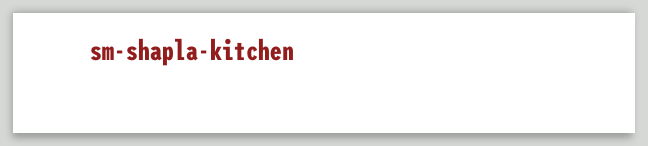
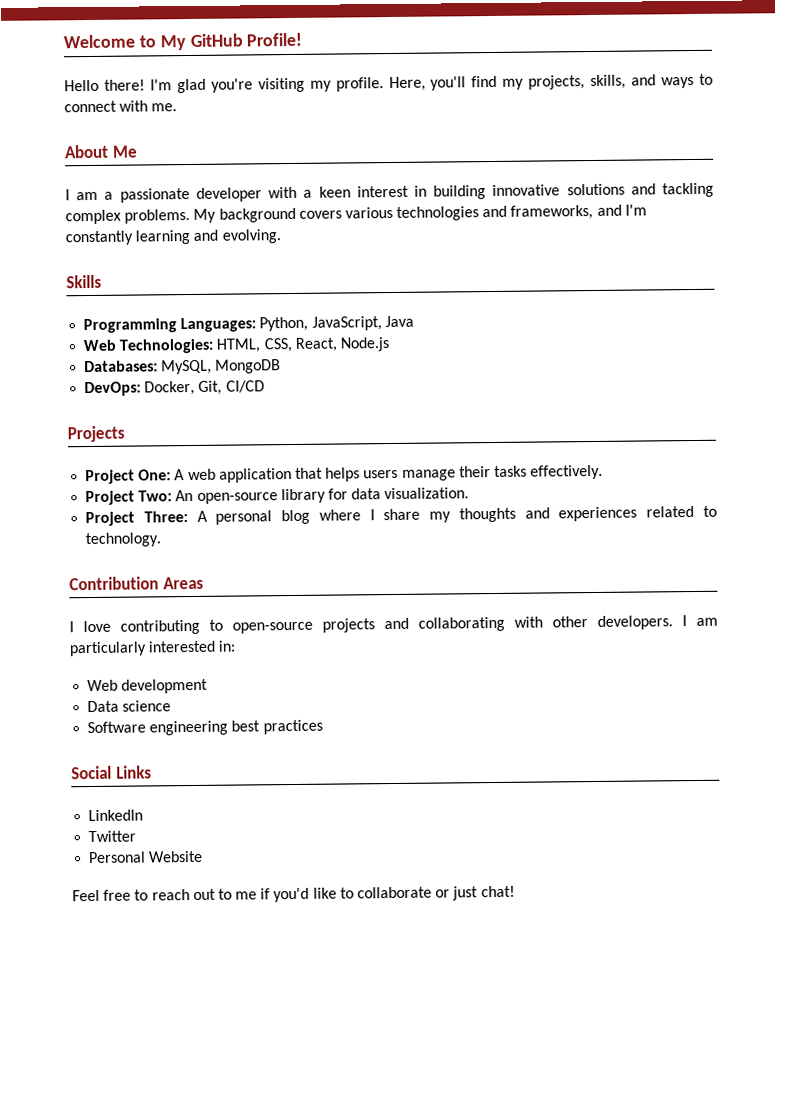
- sm-shapla-kitchen
+ Welcome to My GitHub Profile!
+ Hello there! I'm glad you're visiting my profile. Here, you'll find my projects, skills, and ways to connect with me.
+ About Me
+ I am a passionate developer with a keen interest in building innovative solutions and tackling complex problems. My background covers various technologies and frameworks, and I'm constantly learning and evolving.
+ Skills
+ Programming Languages: Python, JavaScript, Java
+ Web Technologies: HTML, CSS, React, Node.js
+ Databases: MySQL, MongoDB
+ DevOps: Docker, Git, CI/CD
+ Projects
+ Project One: A web application that helps users manage their tasks effectively.
+ Project Two: An open-source library for data visualization.
+ Project Three: A personal blog where I share my thoughts and experiences related to technology.
+ Contribution Areas
+ I love contributing to open-source projects and collaborating with other developers. I am particularly interested in:
+ Web development
+ Data science
+ Software engineering best practices
+ Social Links
+ LinkedIn
+ Twitter
+ Personal Website
+ Feel free to reach out to me if you'd like to collaborate or just chat!

